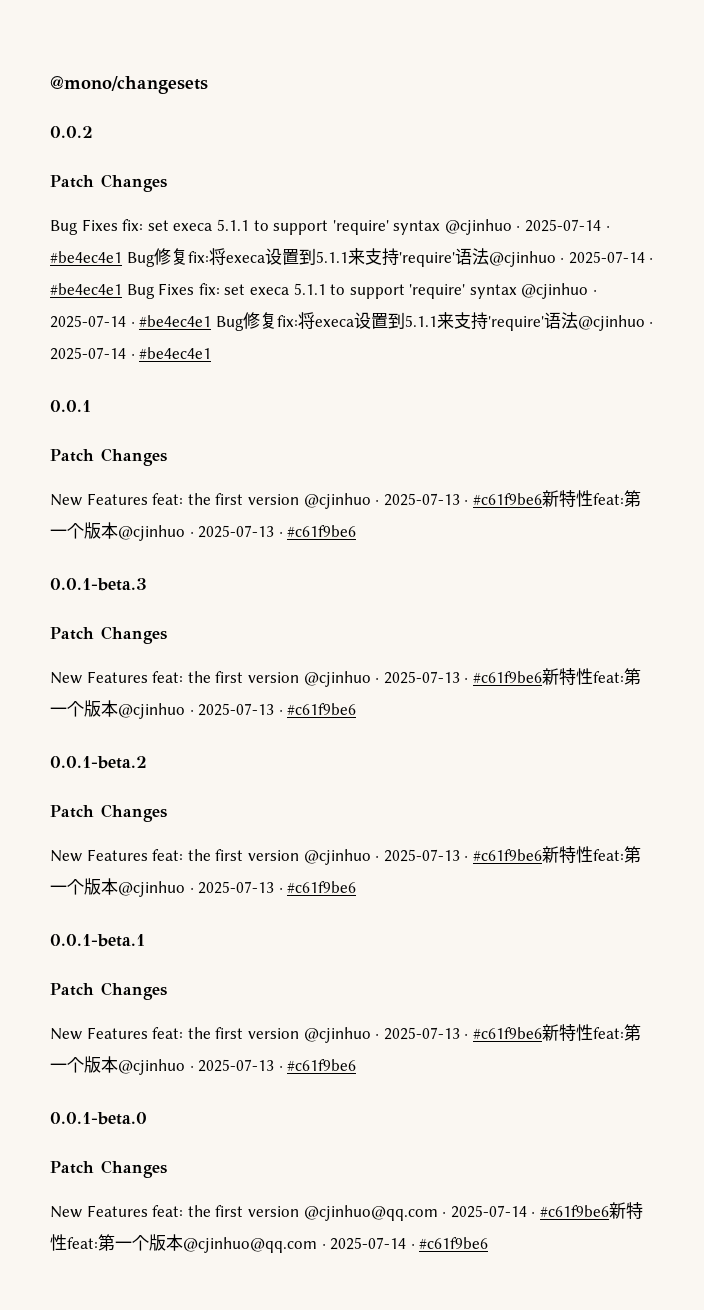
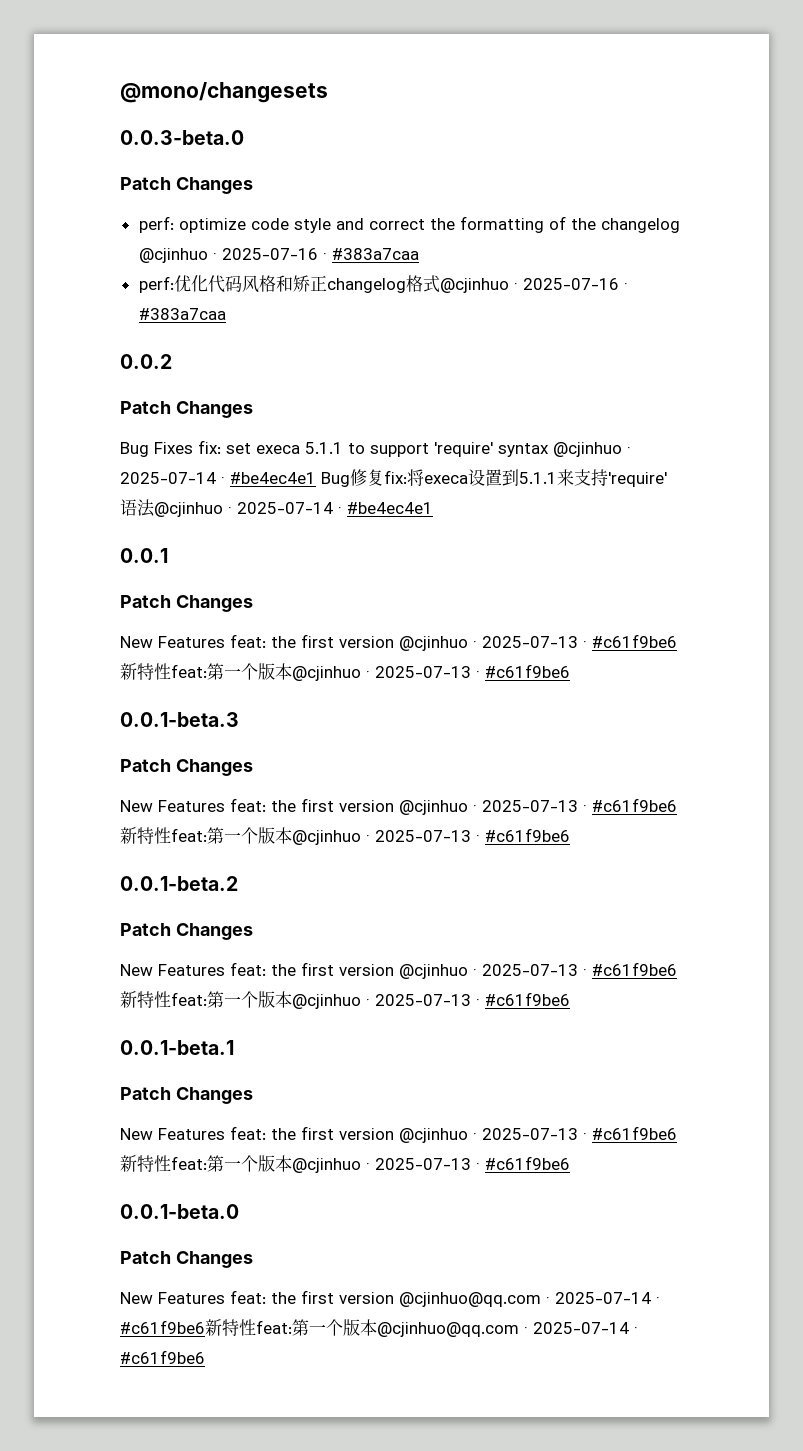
+ 0.0.3-beta.0
+ Patch Changes
+ perf: optimize code style and correct the formatting of the changelog @cjinhuo · 2025-07-16 · #383a7caa
+ perf:优化代码风格和矫正changelog格式@cjinhuo · 2025-07-16 · #383a7caa
- Bug Fixes fix: set execa 5.1.1 to support 'require' syntax @cjinhuo · 2025-07-14 · #be4ec4e1 Bug修复fix:将execa设置到5.1.1来支持'require'语法@cjinhuo · 2025-07-14 · #be4ec4e1 Bug Fixes fix: set execa 5.1.1 to support 'require' syntax @cjinhuo · 2025-07-14 · #be4ec4e1 Bug修复fix:将execa设置到5.1.1来支持'require'语法@cjinhuo · 2025-07-14 · #be4ec4e1
+ Bug Fixes fix: set execa 5.1.1 to support 'require' syntax @cjinhuo · 2025-07-14 · #be4ec4e1 Bug修复fix:将execa设置到5.1.1来支持'require'语法@cjinhuo · 2025-07-14 · #be4ec4e1

